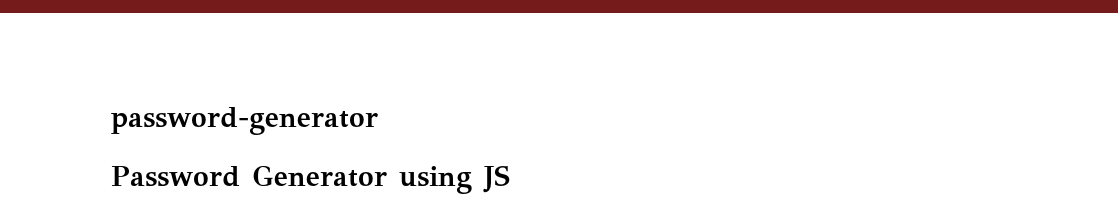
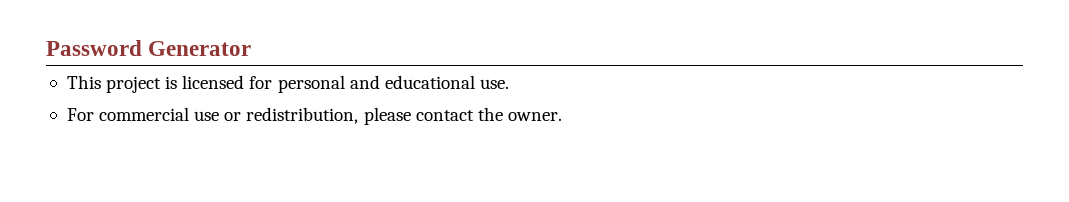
- password-generator
- Password Generator using JS
+ Password Generator
+ This project is licensed for personal and educational use.
+ For commercial use or redistribution, please contact the owner.

